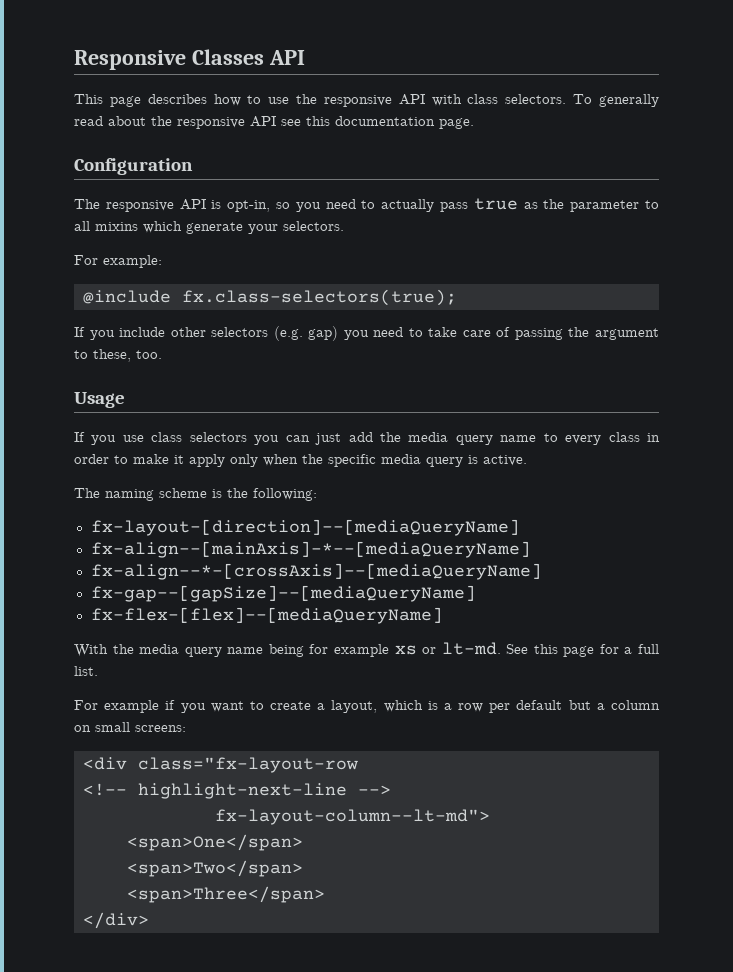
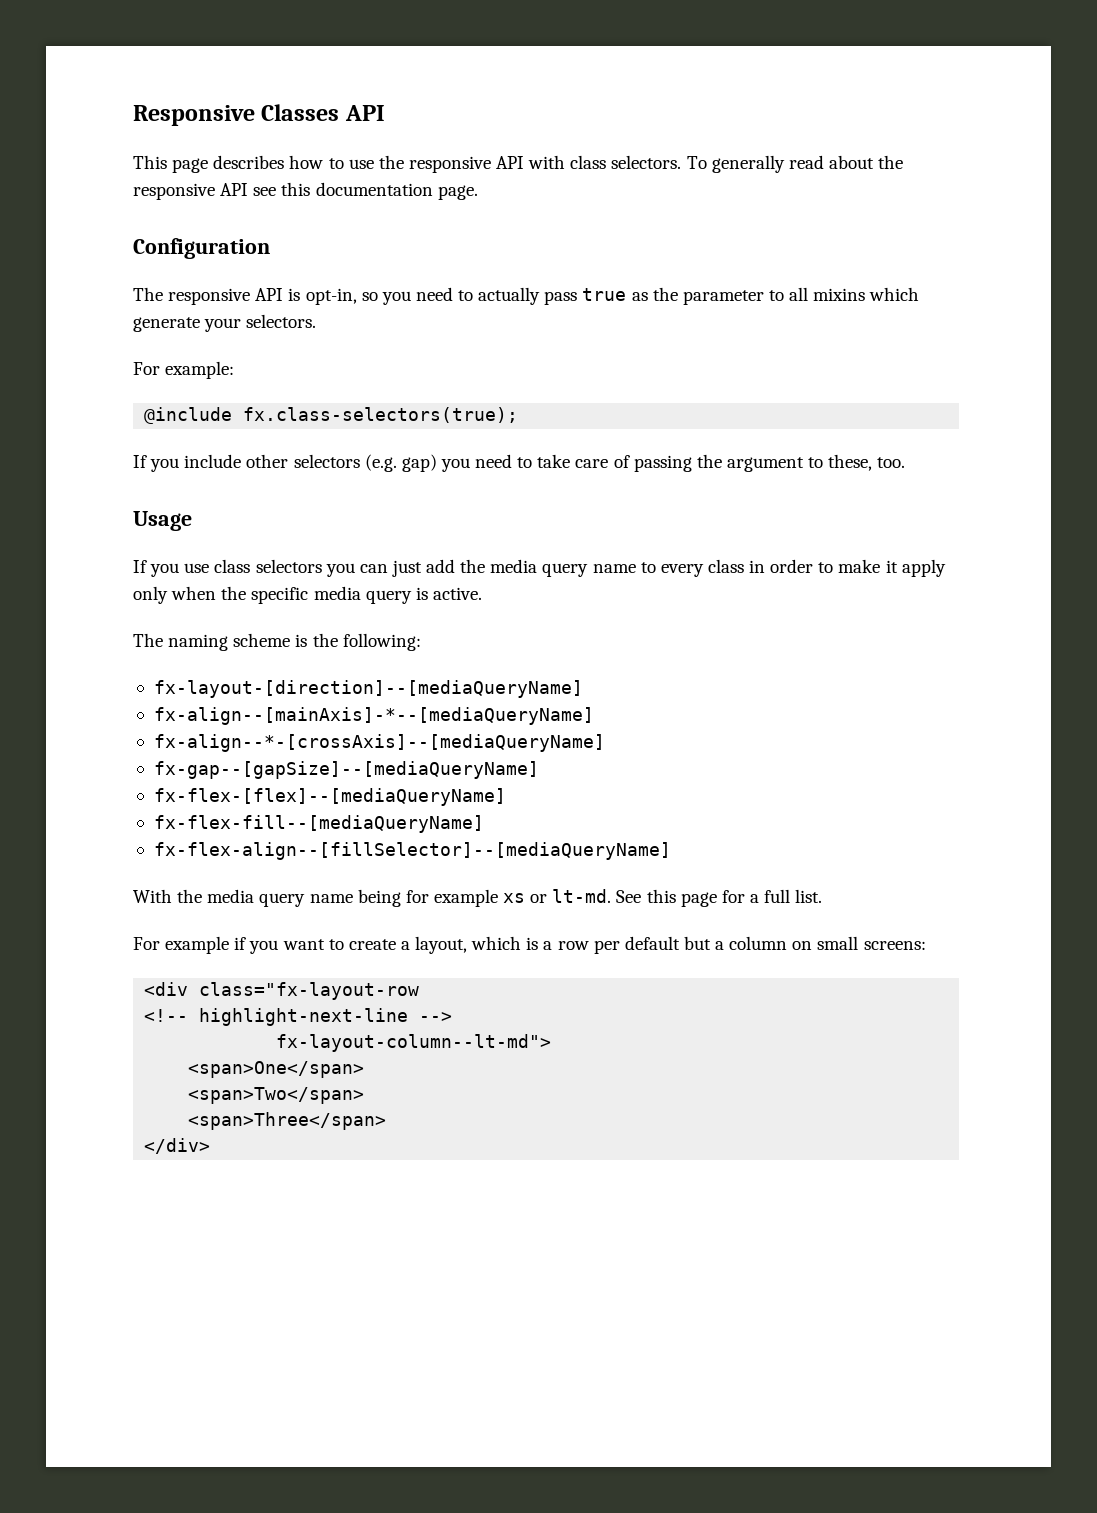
+ fx-flex-fill--[mediaQueryName]
+ fx-flex-align--[fillSelector]--[mediaQueryName]

